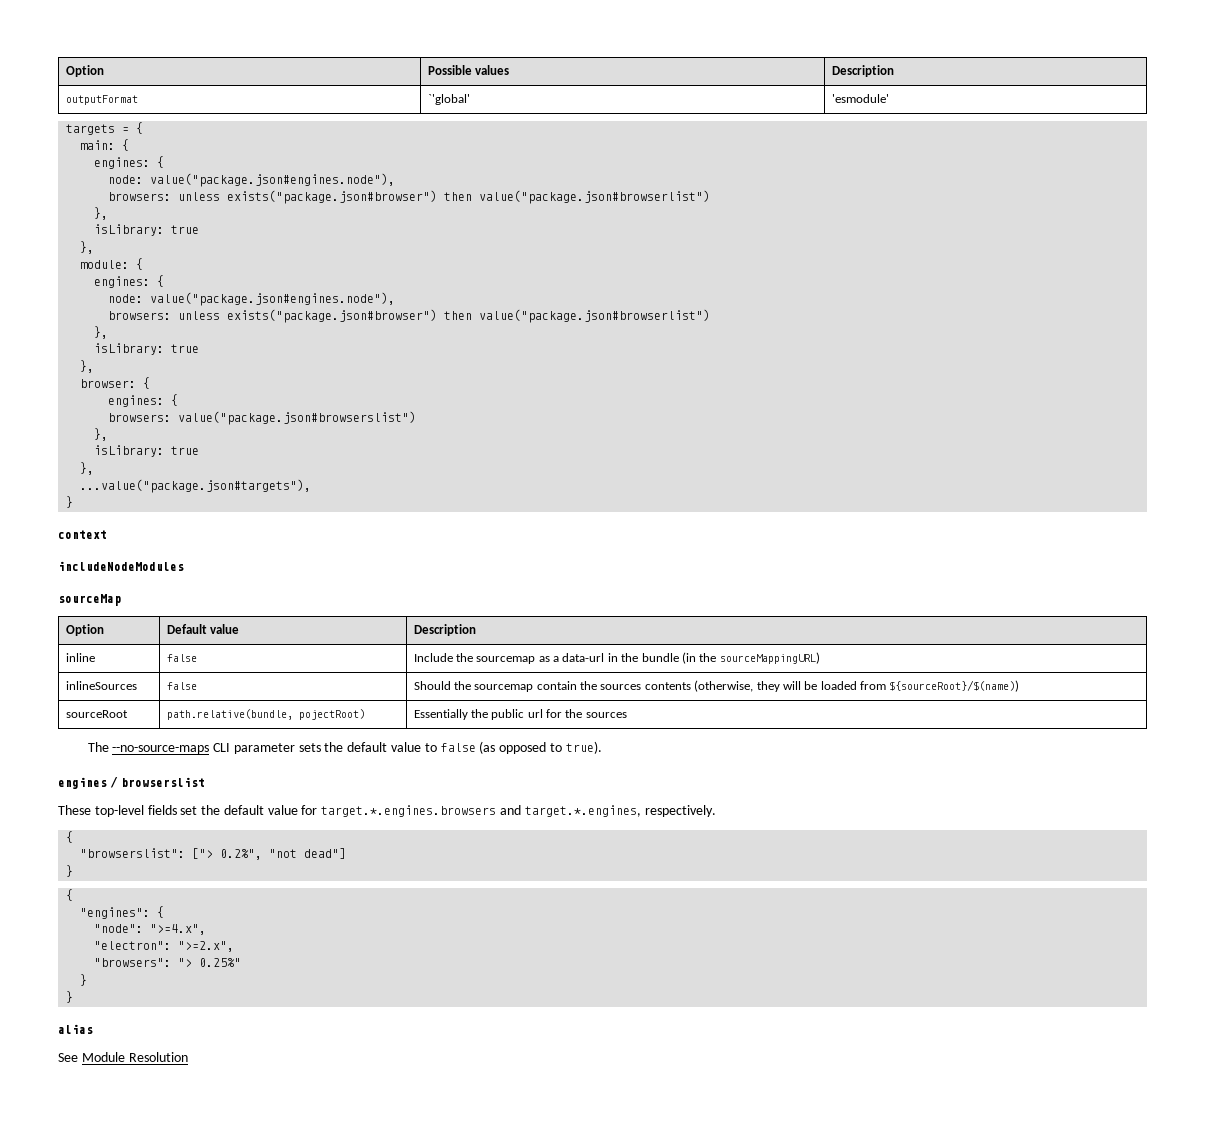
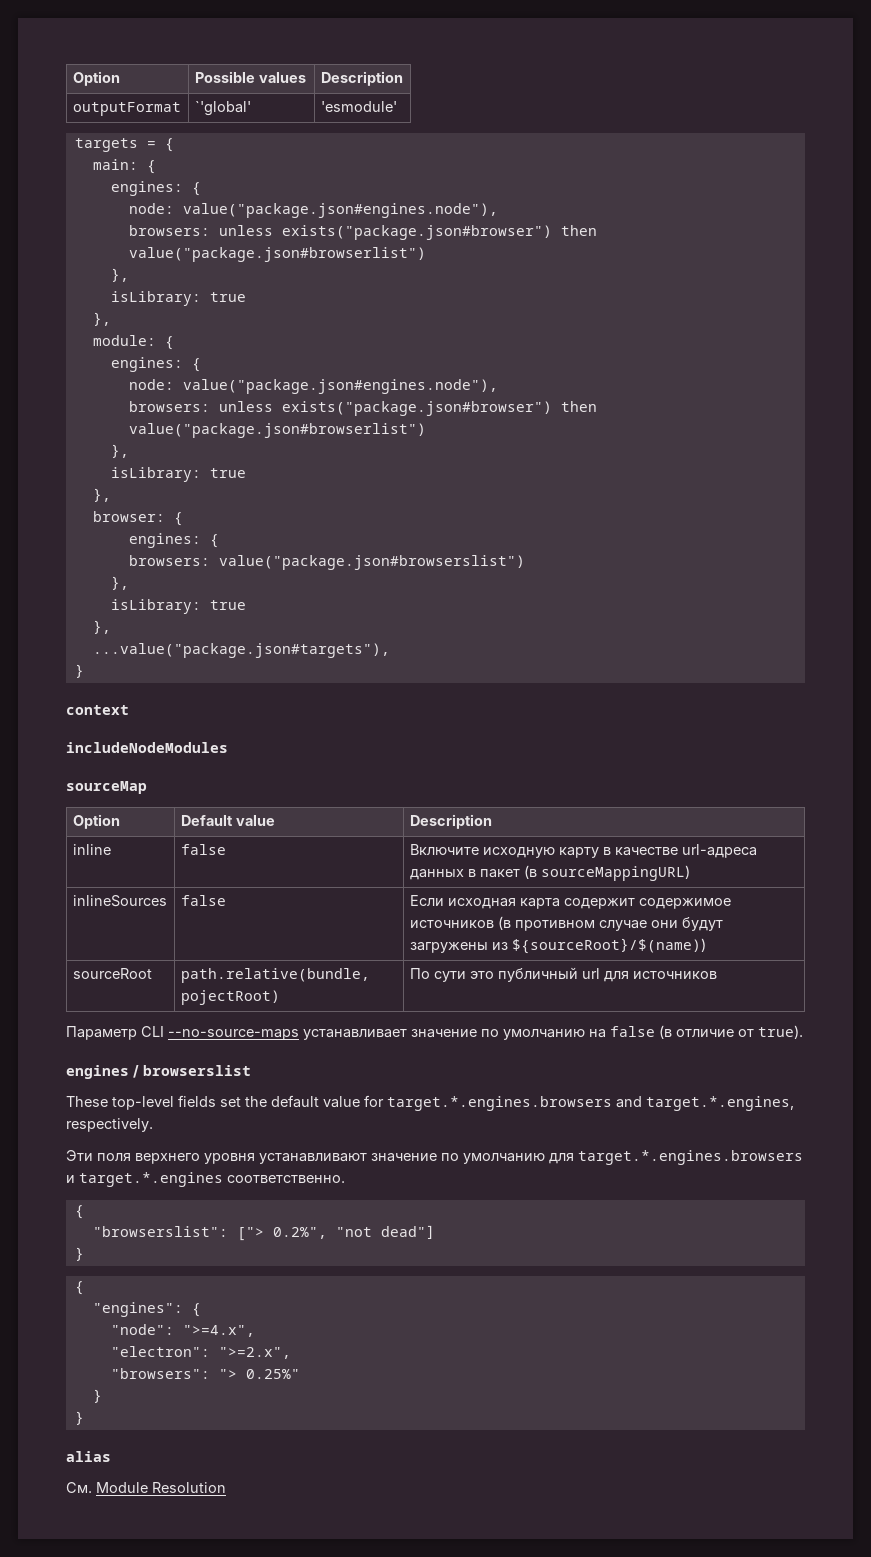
- inline | false | Include the sourcemap as a data-url in the bundle (in the sourceMappingURL)
- inlineSources | false | Should the sourcemap contain the sources contents (otherwise, they will be loaded from ${sourceRoot}/$(name))
- sourceRoot | path.relative(bundle, pojectRoot) | Essentially the public url for the sources
- The --no-source-maps CLI parameter sets the default value to false (as opposed to true).
+ inline | false | Включите исходную карту в качестве url-адреса данных в пакет (в sourceMappingURL)
+ inlineSources | false | Если исходная карта содержит содержимое источников (в противном случае они будут загружены из ${sourceRoot}/$(name))
+ sourceRoot | path.relative(bundle, pojectRoot) | По сути это публичный url для источников
+ Параметр CLI --no-source-maps устанавливает значение по умолчанию на false (в отличие от true).
+ Эти поля верхнего уровня устанавливают значение по умолчанию для target.*.engines.browsers и target.*.engines соответственно.
- See Module Resolution
+ См. Module Resolution

